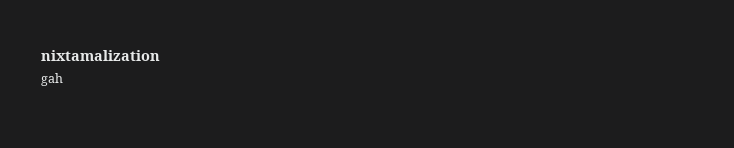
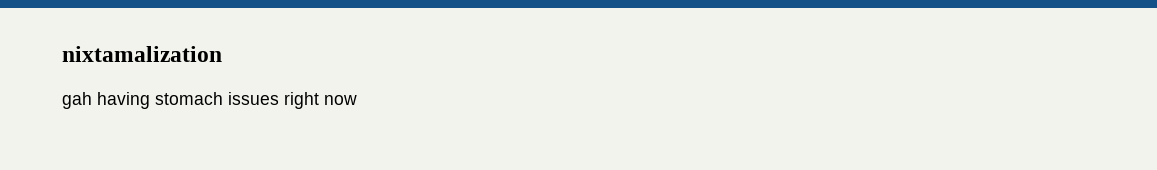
- gah
+ gah having stomach issues right now

